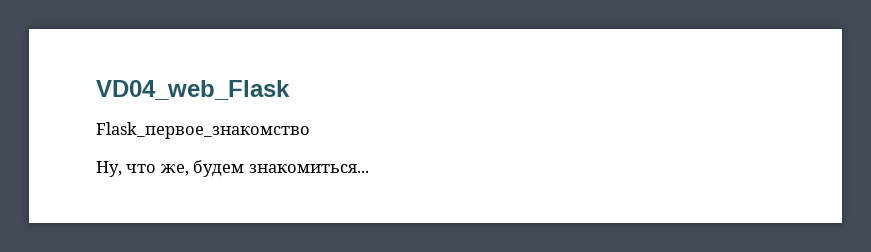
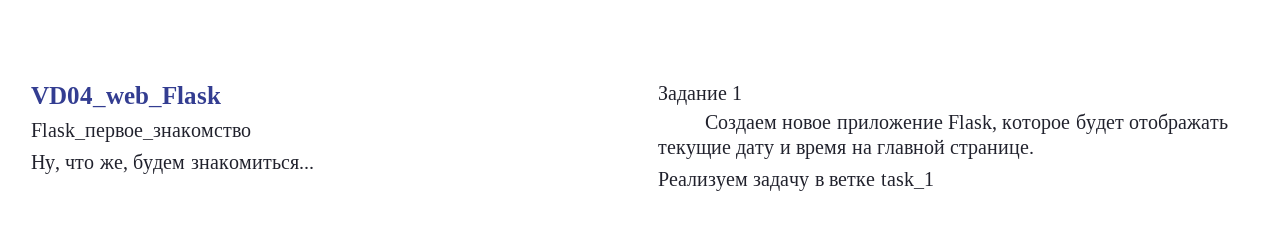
+ Задание 1
+ Создаем новое приложение Flask, которое будет отображать текущие дату и время на главной странице.
+ Реализуем задачу в ветке task_1

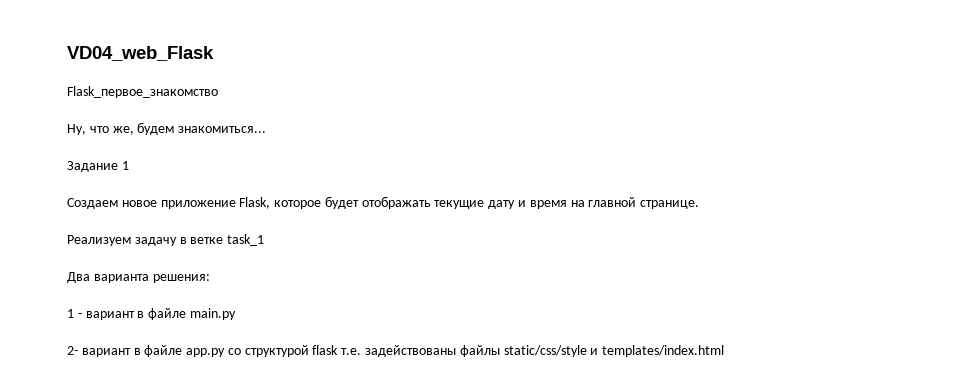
+ Два варианта решения:
+ 1 - вариант в файле main.py
+ 2- вариант в файле app.py со структурой flask т.е. задействованы файлы static/css/style и templates/index.html

